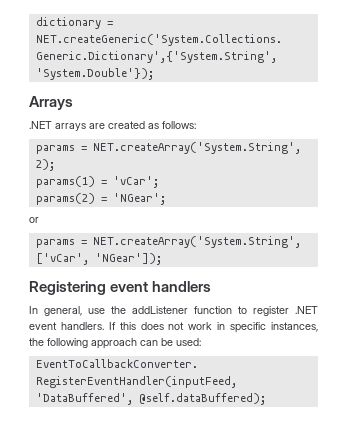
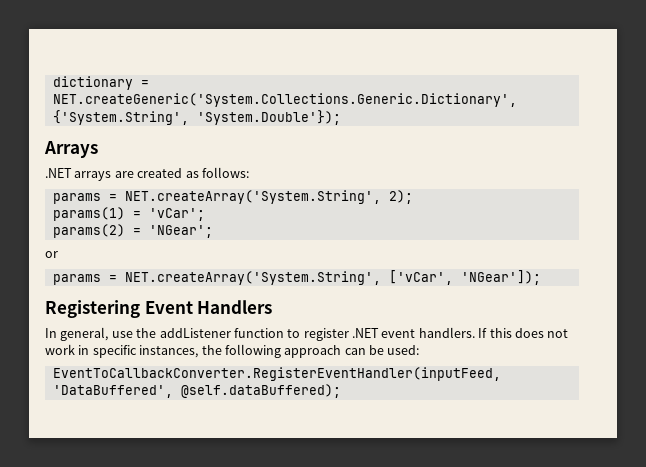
- Registering event handlers
+ Registering Event Handlers

